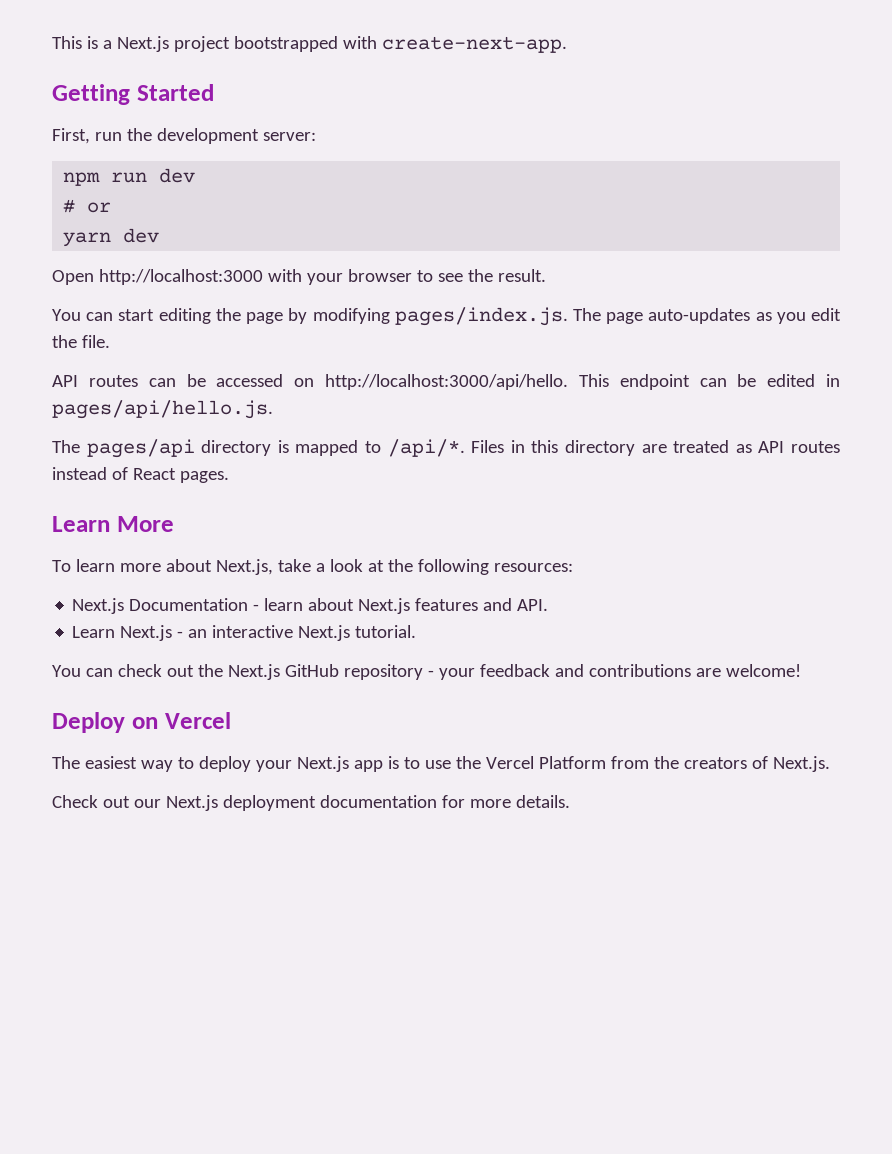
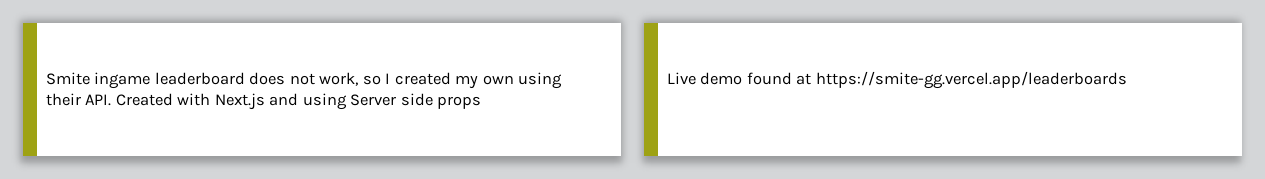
- This is a Next.js project bootstrapped with create-next-app.
- Getting Started
- First, run the development server:
- npm run dev
- # or
- yarn dev
- Open http://localhost:3000 with your browser to see the result.
- You can start editing the page by modifying pages/index.js. The page auto-updates as you edit the file.
- API routes can be accessed on http://localhost:3000/api/hello. This endpoint can be edited in pages/api/hello.js.
- The pages/api directory is mapped to /api/*. Files in this directory are treated as API routes instead of React pages.
- Learn More
- To learn more about Next.js, take a look at the following resources:
- Next.js Documentation - learn about Next.js features and API.
- Learn Next.js - an interactive Next.js tutorial.
- You can check out the Next.js GitHub repository - your feedback and contributions are welcome!
- Deploy on Vercel
- The easiest way to deploy your Next.js app is to use the Vercel Platform from the creators of Next.js.
- Check out our Next.js deployment documentation for more details.
+ Smite ingame leaderboard does not work, so I created my own using their API. Created with Next.js and using Server side props
+ Live demo found at https://smite-gg.vercel.app/leaderboards

